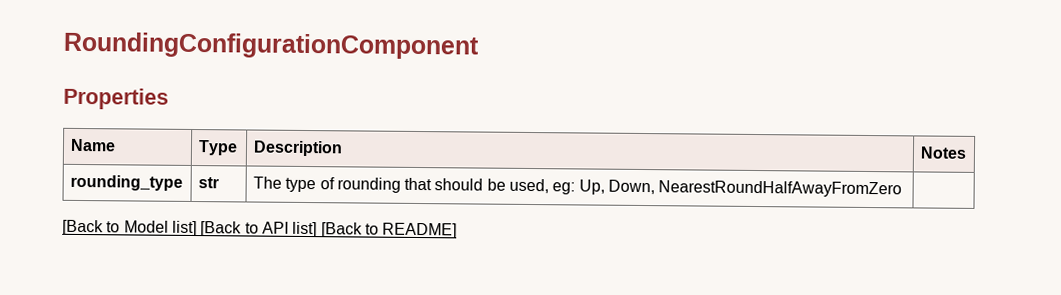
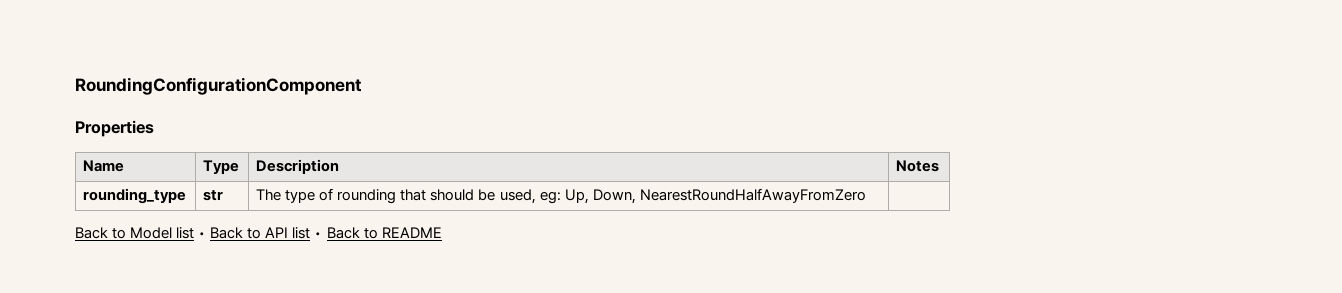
- [Back to Model list] [Back to API list] [Back to README]
+ Back to Model list • Back to API list • Back to README

